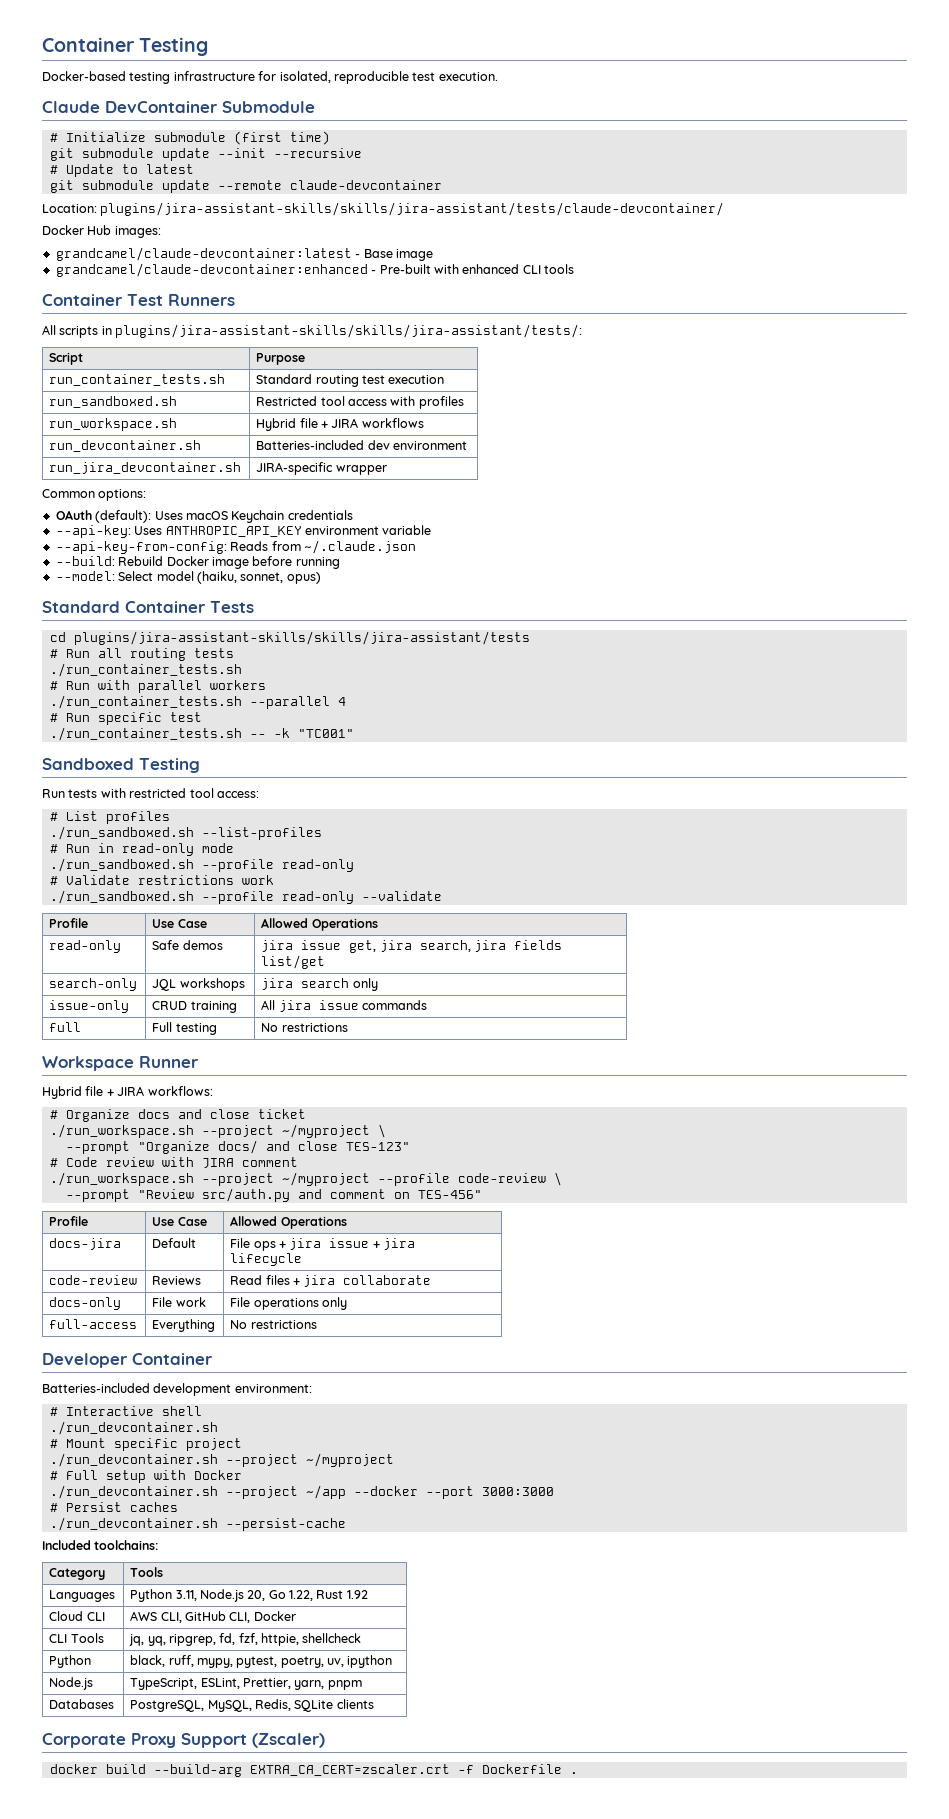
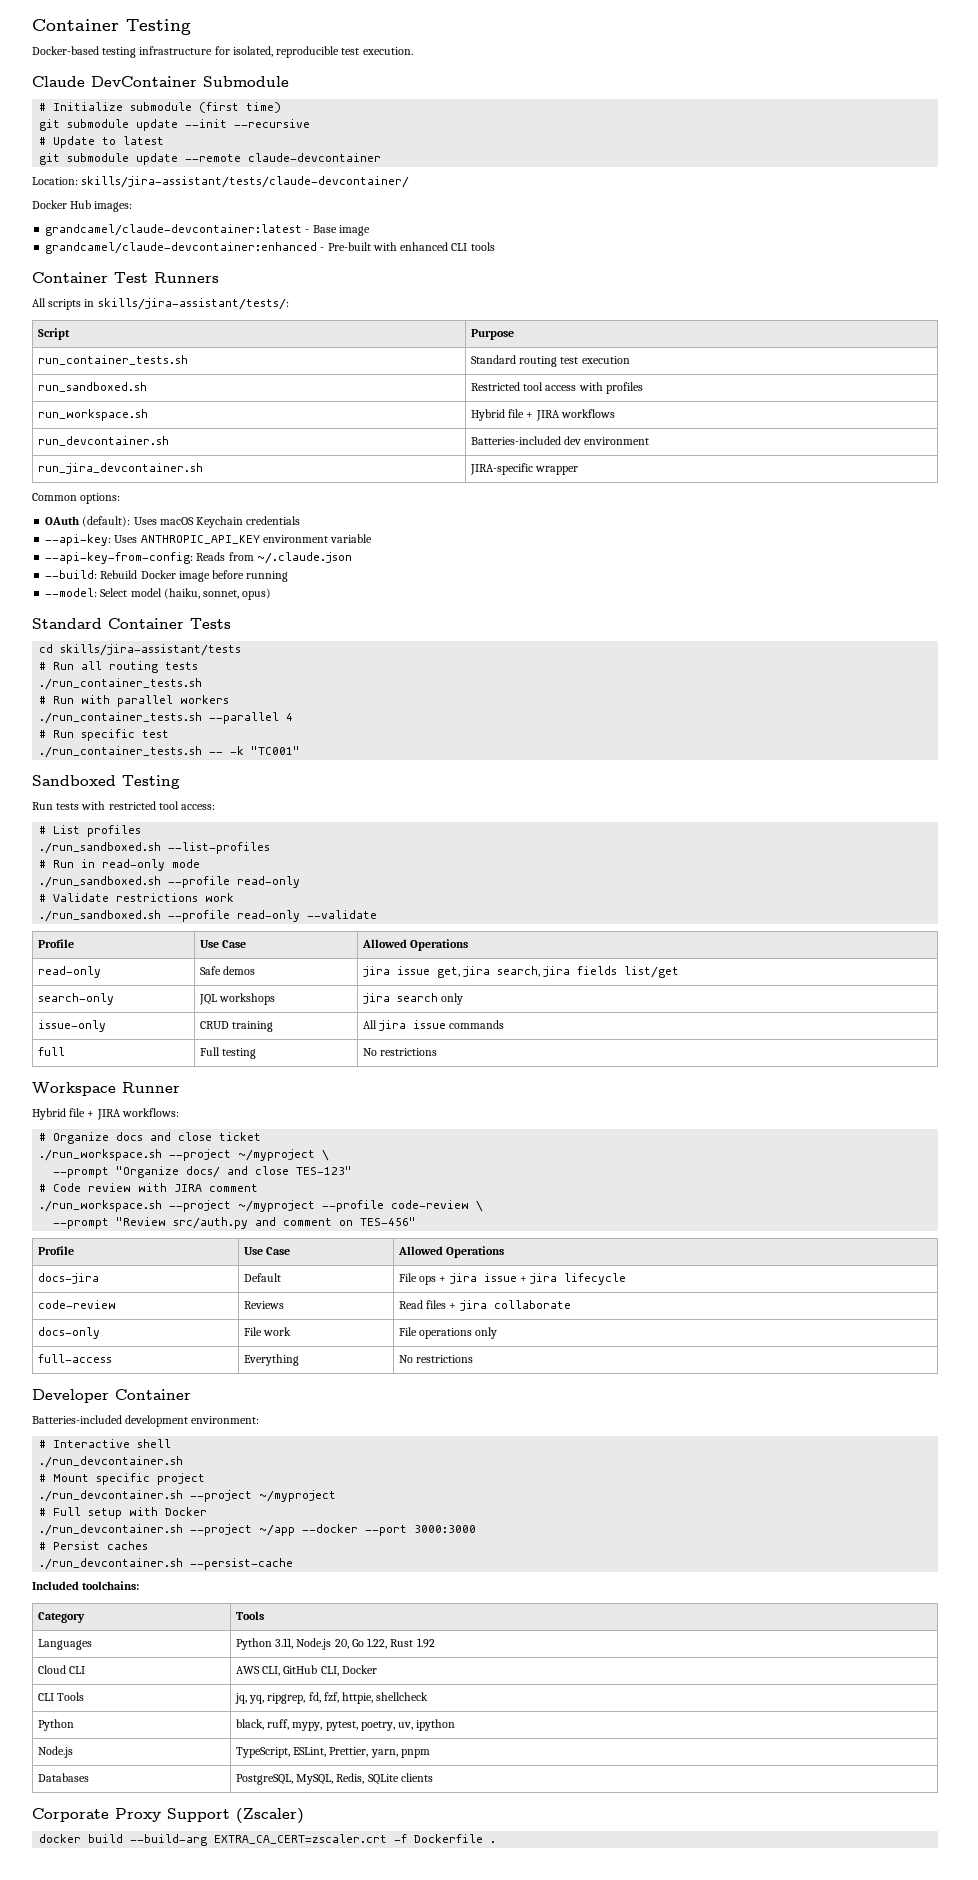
- Location: plugins/jira-assistant-skills/skills/jira-assistant/tests/claude-devcontainer/
+ Location: skills/jira-assistant/tests/claude-devcontainer/
- All scripts in plugins/jira-assistant-skills/skills/jira-assistant/tests/:
+ All scripts in skills/jira-assistant/tests/:
- cd plugins/jira-assistant-skills/skills/jira-assistant/tests
+ cd skills/jira-assistant/tests

